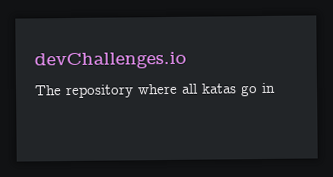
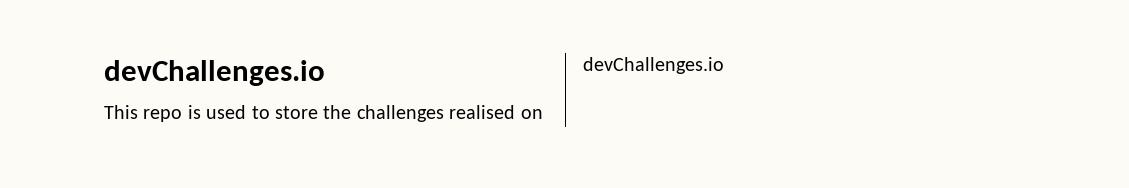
- The repository where all katas go in
+ This repo is used to store the challenges realised on devChallenges.io

